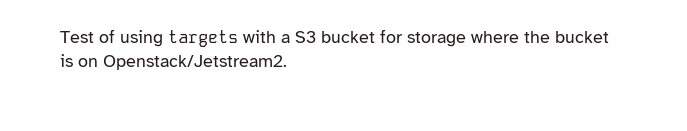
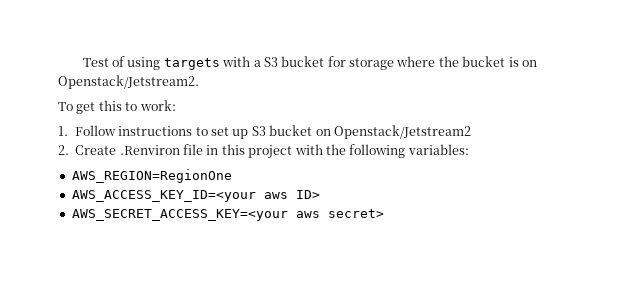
+ To get this to work:
+ 1. Follow instructions to set up S3 bucket on Openstack/Jetstream2
+ 2. Create .Renviron file in this project with the following variables:
+ AWS_REGION=RegionOne
+ AWS_ACCESS_KEY_ID=<your aws ID>
+ AWS_SECRET_ACCESS_KEY=<your aws secret>

